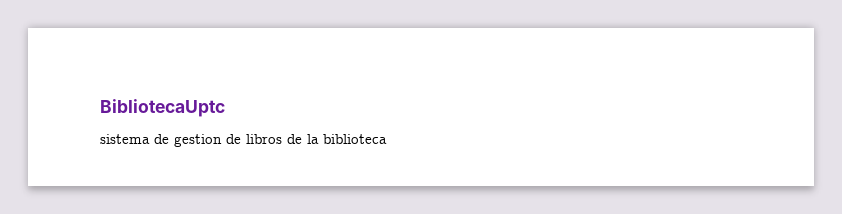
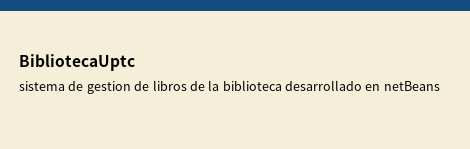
- sistema de gestion de libros de la biblioteca
+ sistema de gestion de libros de la biblioteca desarrollado en netBeans

